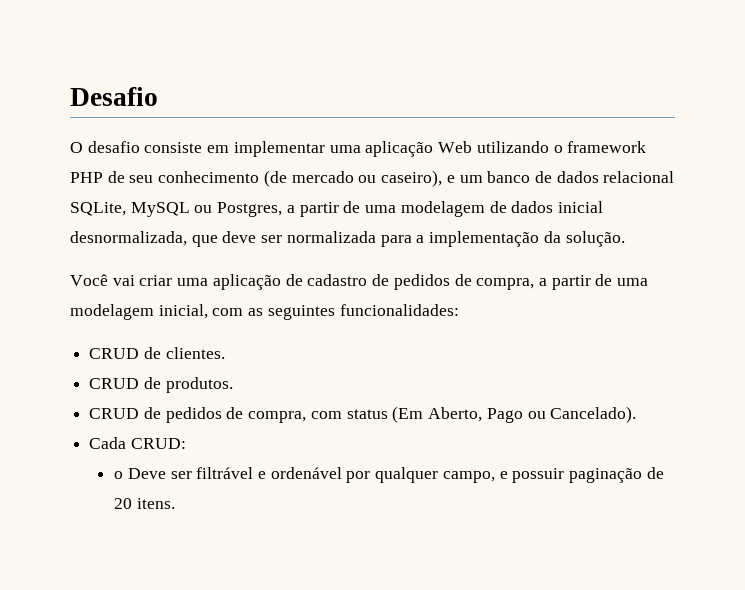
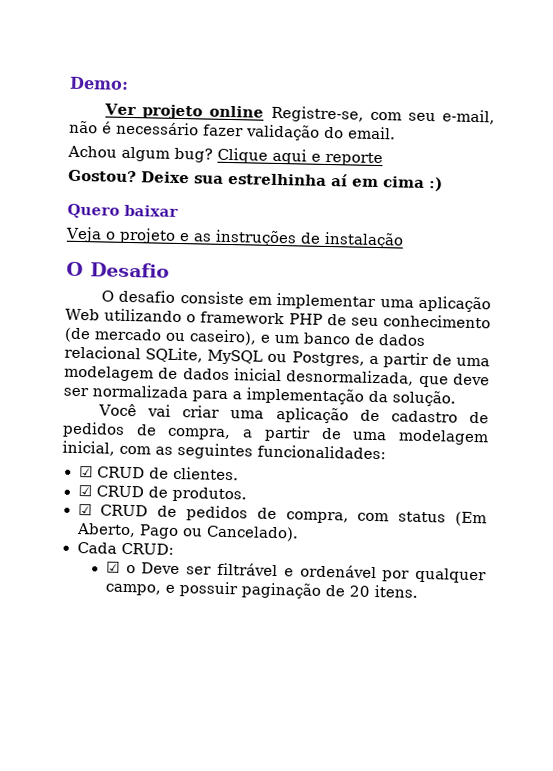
- Desafio
+ Demo:
+ Ver projeto online Registre-se, com seu e-mail, não é necessário fazer validação do email.
+ Achou algum bug? Clique aqui e reporte
+ Gostou? Deixe sua estrelhinha aí em cima :)
+ Quero baixar
+ Veja o projeto e as instruções de instalação
+ O Desafio
- CRUD de clientes.
+ ☑ CRUD de clientes.
- CRUD de produtos.
+ ☑ CRUD de produtos.
- CRUD de pedidos de compra, com status (Em Aberto, Pago ou Cancelado).
+ ☑ CRUD de pedidos de compra, com status (Em Aberto, Pago ou Cancelado).
- o Deve ser filtrável e ordenável por qualquer campo, e possuir paginação de 20 itens.
+ ☑ o Deve ser filtrável e ordenável por qualquer campo, e possuir paginação de 20 itens.

